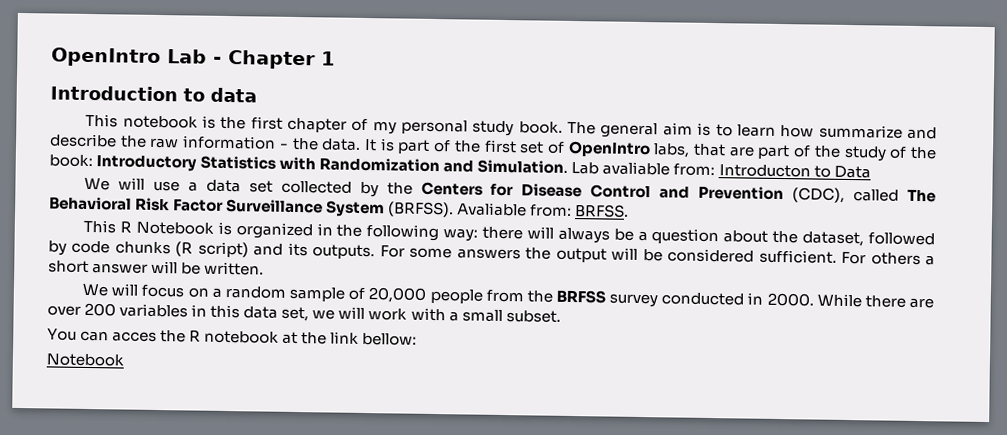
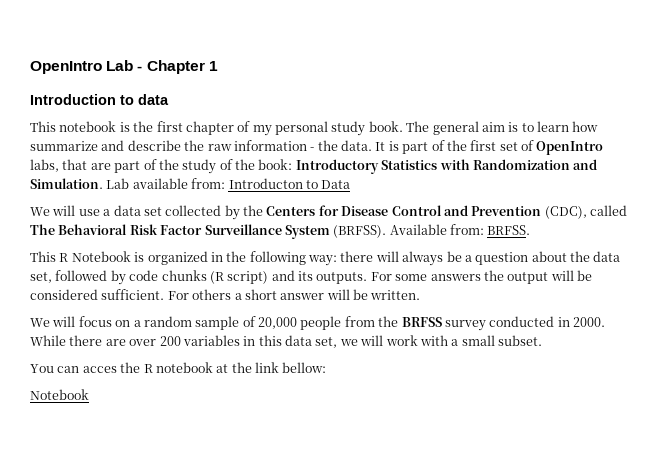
- Lab avaliable from: Introducton to Data
+ Lab available from: Introducton to Data
- Avaliable from: BRFSS.
+ Available from: BRFSS.
- This R Notebook is organized in the following way: there will always be a question about the dataset, followed by code chunks (R script) and its outputs.
+ This R Notebook is organized in the following way: there will always be a question about the data set, followed by code chunks (R script) and its outputs.

